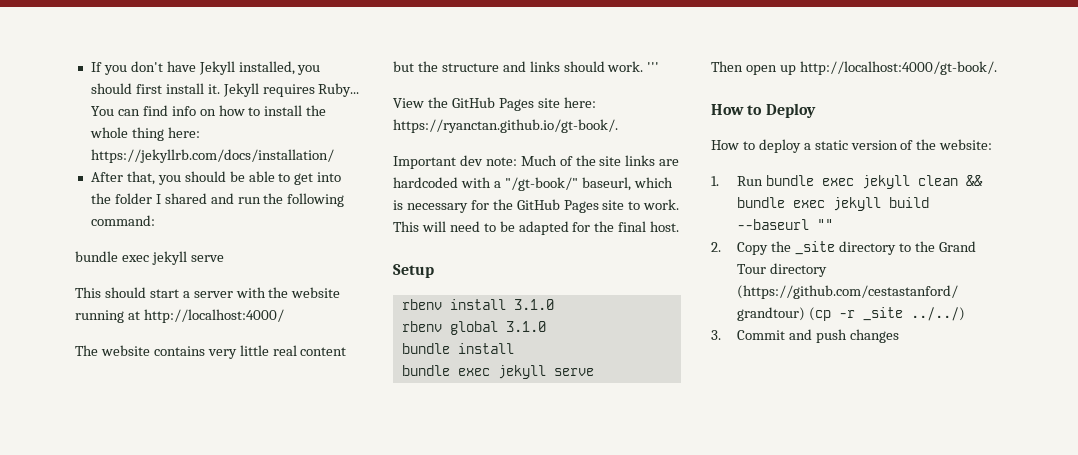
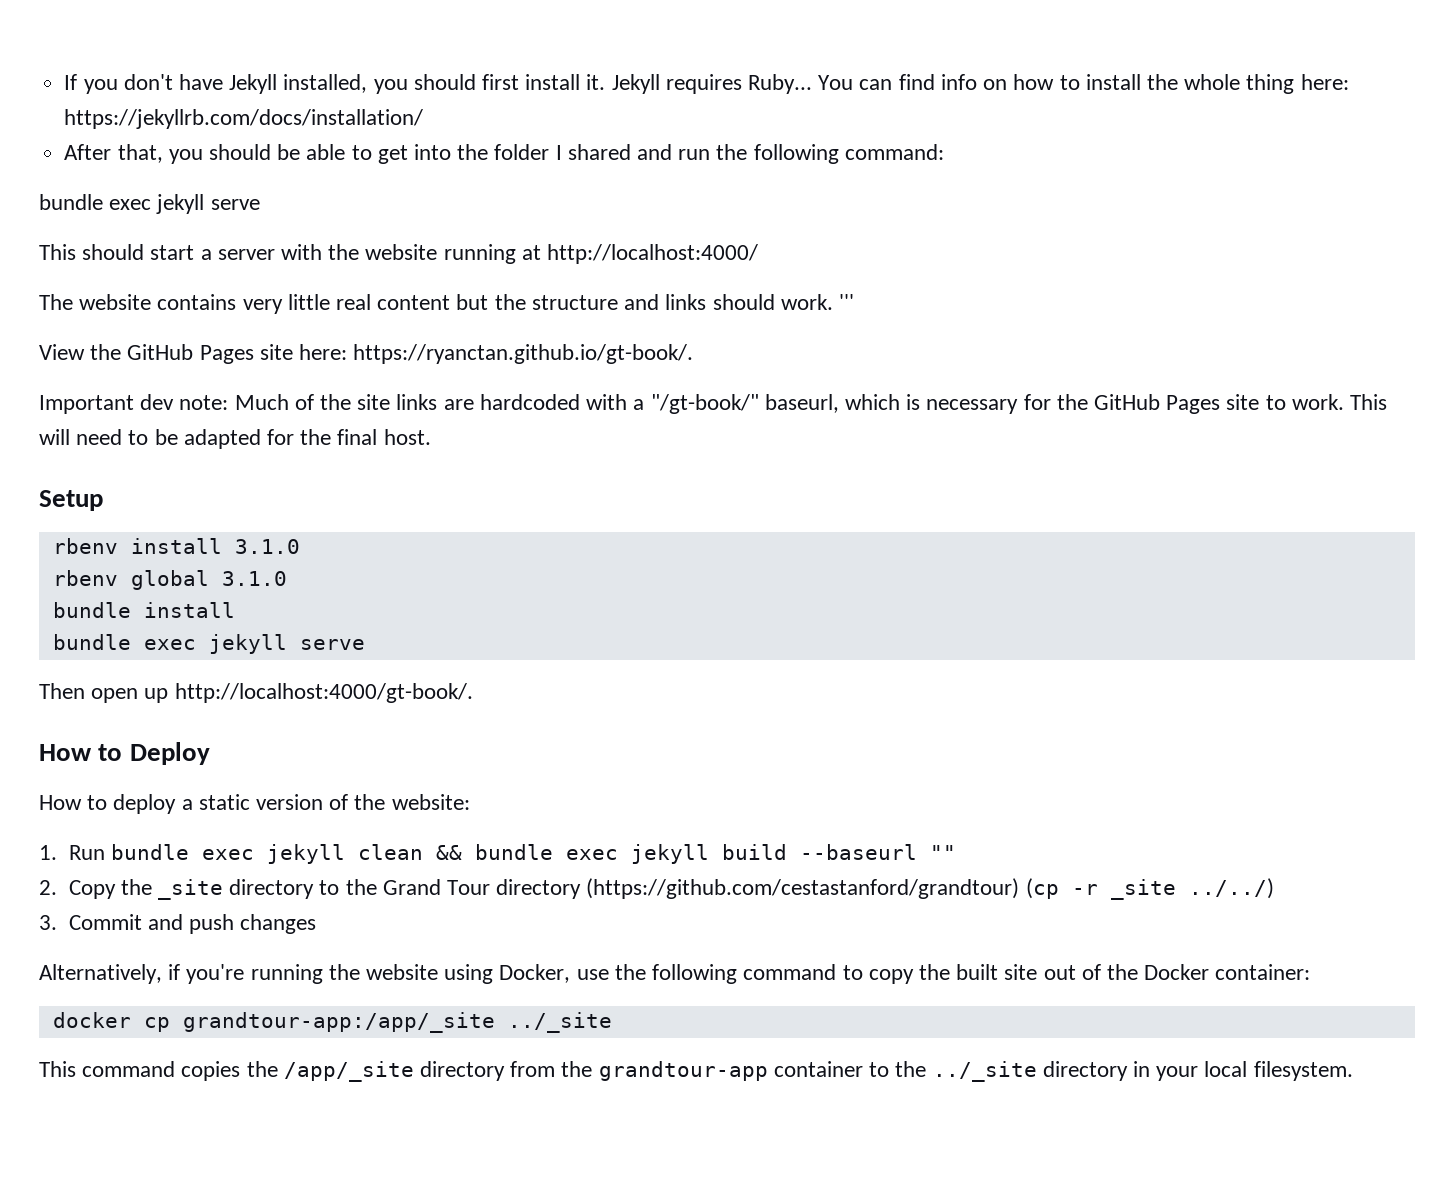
+ Alternatively, if you're running the website using Docker, use the following command to copy the built site out of the Docker container:
+ docker cp grandtour-app:/app/_site ../_site
+ This command copies the /app/_site directory from the grandtour-app container to the ../_site directory in your local filesystem.

